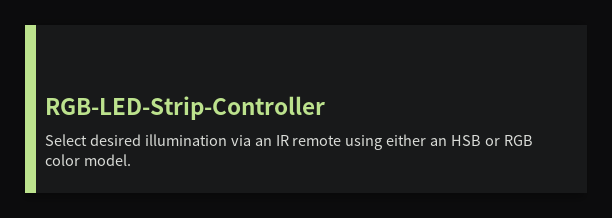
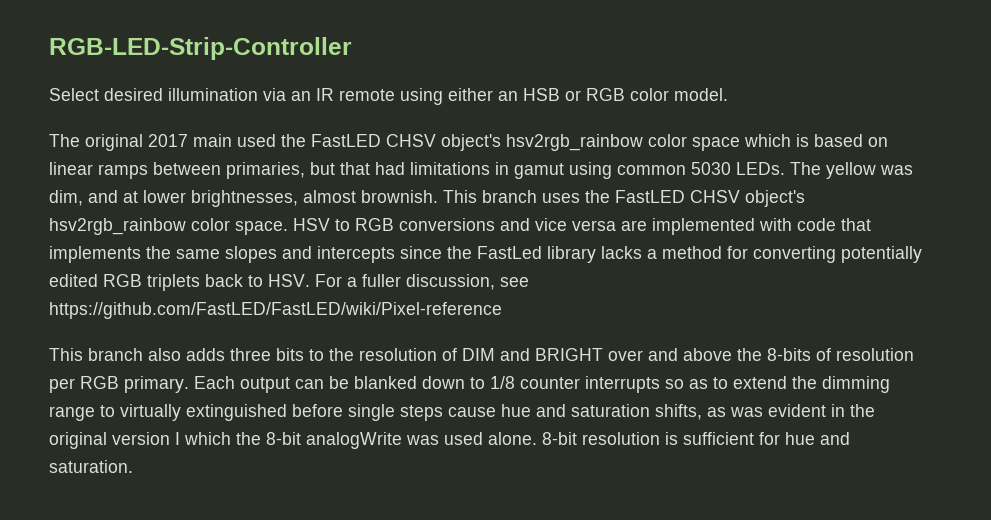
+ The original 2017 main used the FastLED CHSV object's hsv2rgb_rainbow color space which is based on linear ramps between primaries, but that had limitations in gamut using common 5030 LEDs. The yellow was dim, and at lower brightnesses, almost brownish. This branch uses the FastLED CHSV object's hsv2rgb_rainbow color space. HSV to RGB conversions and vice versa are implemented with code that implements the same slopes and intercepts since the FastLed library lacks a method for converting potentially edited RGB triplets back to HSV. For a fuller discussion, see https://github.com/FastLED/FastLED/wiki/Pixel-reference
+ This branch also adds three bits to the resolution of DIM and BRIGHT over and above the 8-bits of resolution per RGB primary. Each output can be blanked down to 1/8 counter interrupts so as to extend the dimming range to virtually extinguished before single steps cause hue and saturation shifts, as was evident in the original version I which the 8-bit analogWrite was used alone. 8-bit resolution is sufficient for hue and saturation.

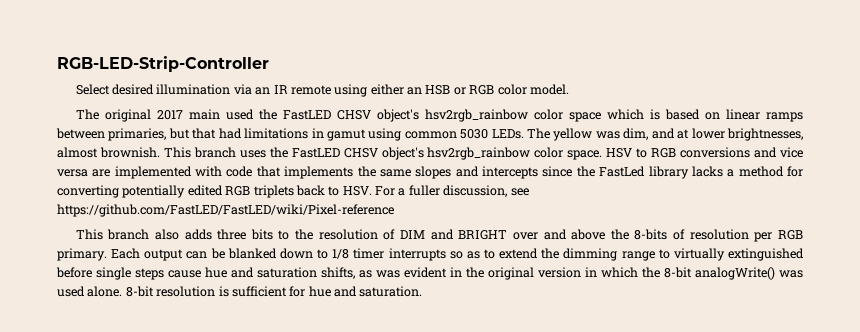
- Each output can be blanked down to 1/8 counter interrupts so as to extend the dimming range to virtually extinguished before single steps cause hue and saturation shifts, as was evident in the original version I which the 8-bit analogWrite was used alone.
+ Each output can be blanked down to 1/8 timer interrupts so as to extend the dimming range to virtually extinguished before single steps cause hue and saturation shifts, as was evident in the original version in which the 8-bit analogWrite() was used alone.

